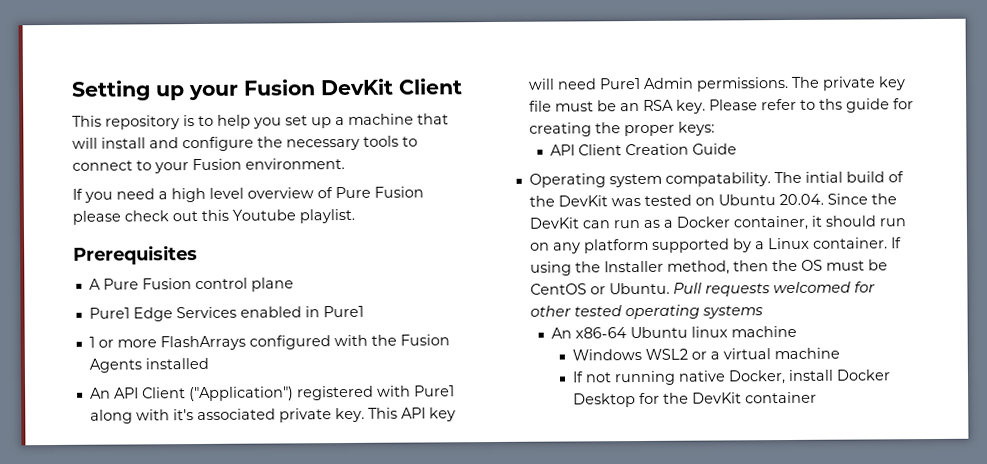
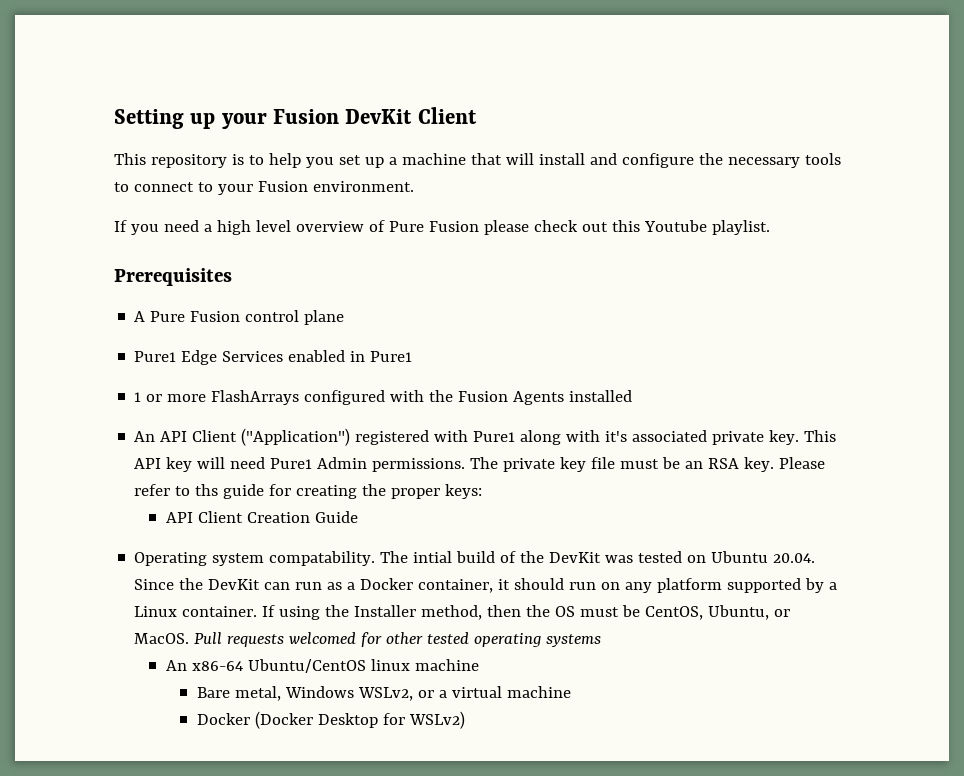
- If using the Installer method, then the OS must be CentOS or Ubuntu.
+ If using the Installer method, then the OS must be CentOS, Ubuntu, or MacOS.
- An x86-64 Ubuntu linux machine
+ An x86-64 Ubuntu/CentOS linux machine
- Windows WSL2 or a virtual machine
+ Bare metal, Windows WSLv2, or a virtual machine
- If not running native Docker, install Docker Desktop for the DevKit container
+ Docker (Docker Desktop for WSLv2)

